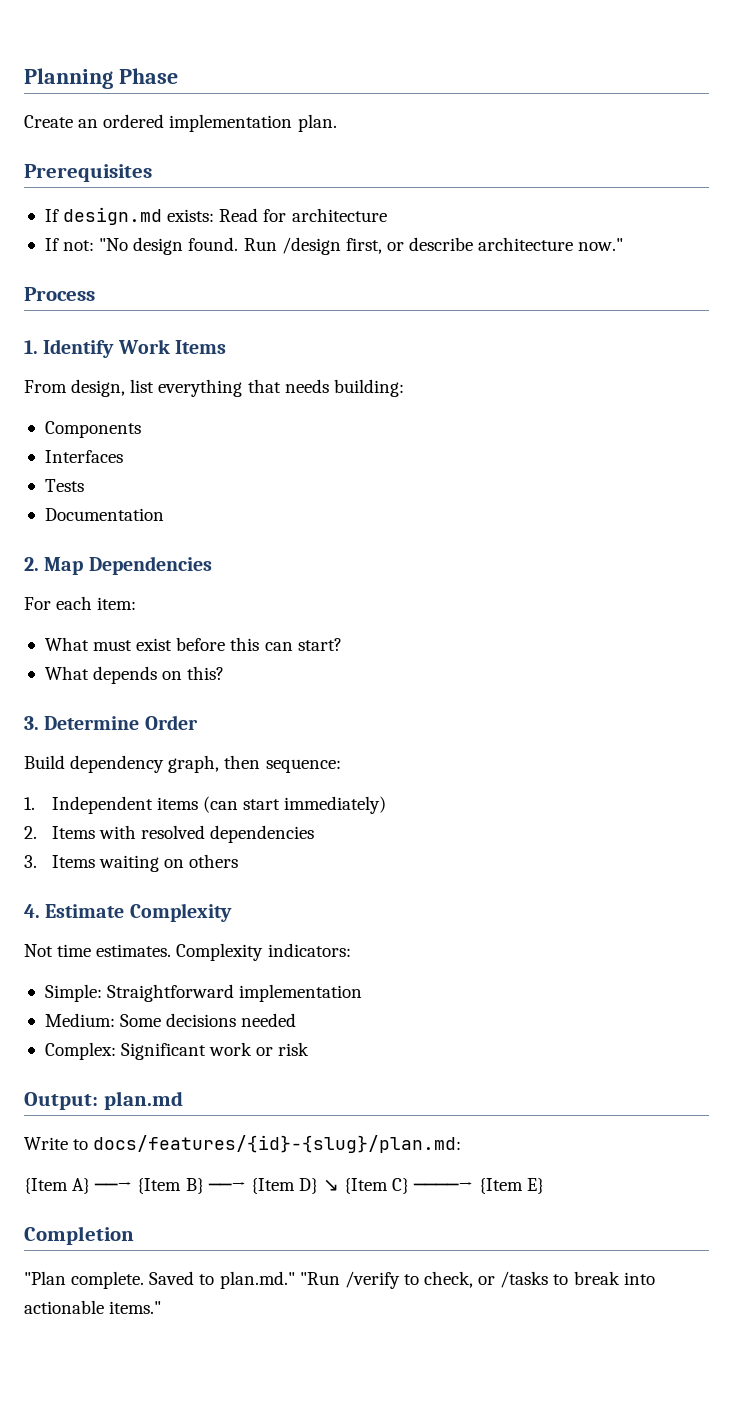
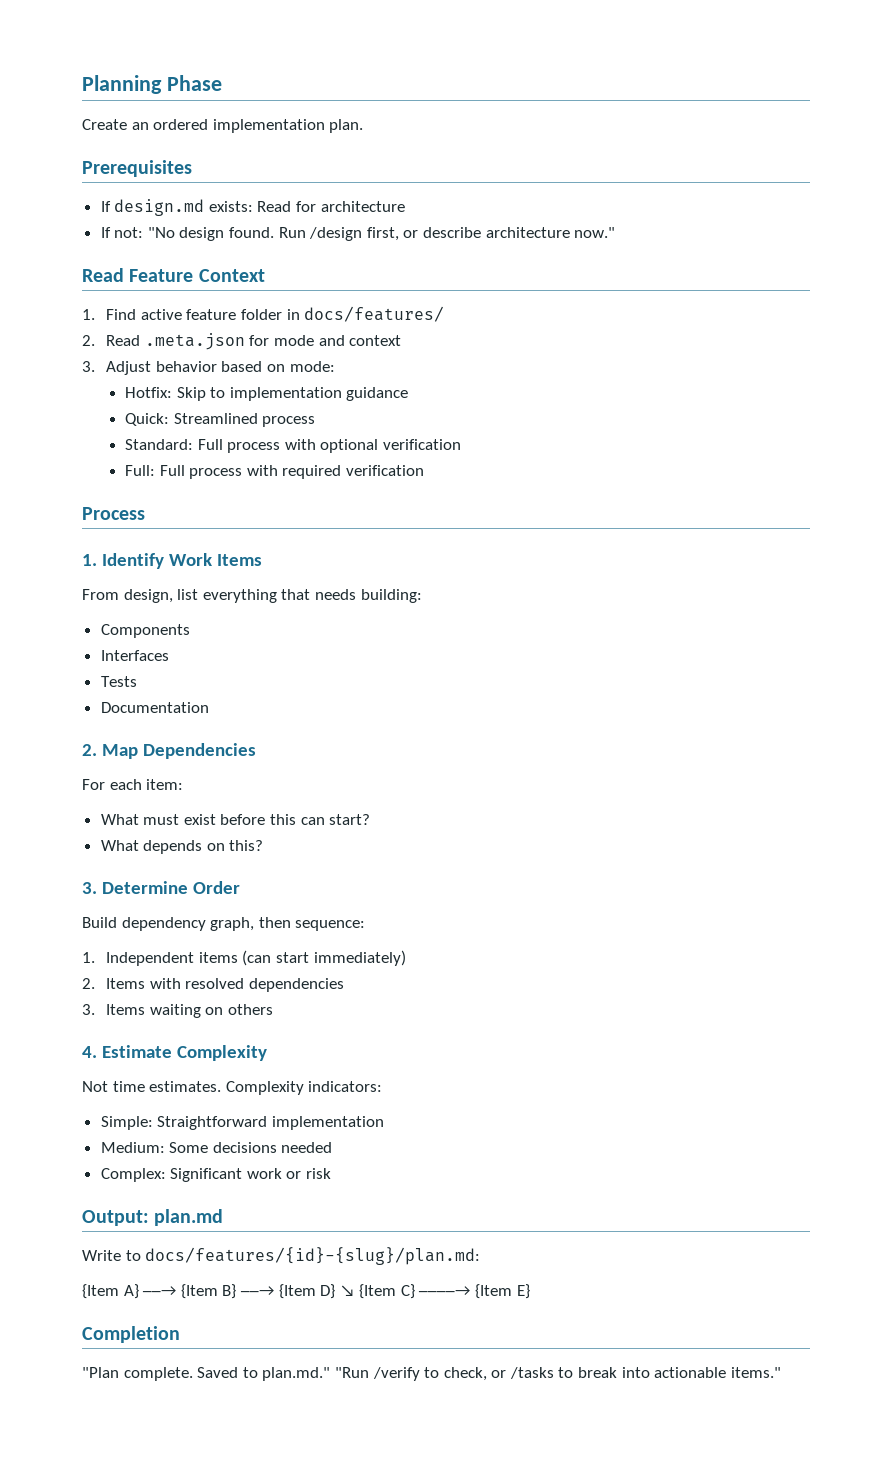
+ Read Feature Context
+ 1. Find active feature folder in docs/features/
+ 2. Read .meta.json for mode and context
+ 3. Adjust behavior based on mode:
+ Hotfix: Skip to implementation guidance
+ Quick: Streamlined process
+ Standard: Full process with optional verification
+ Full: Full process with required verification

